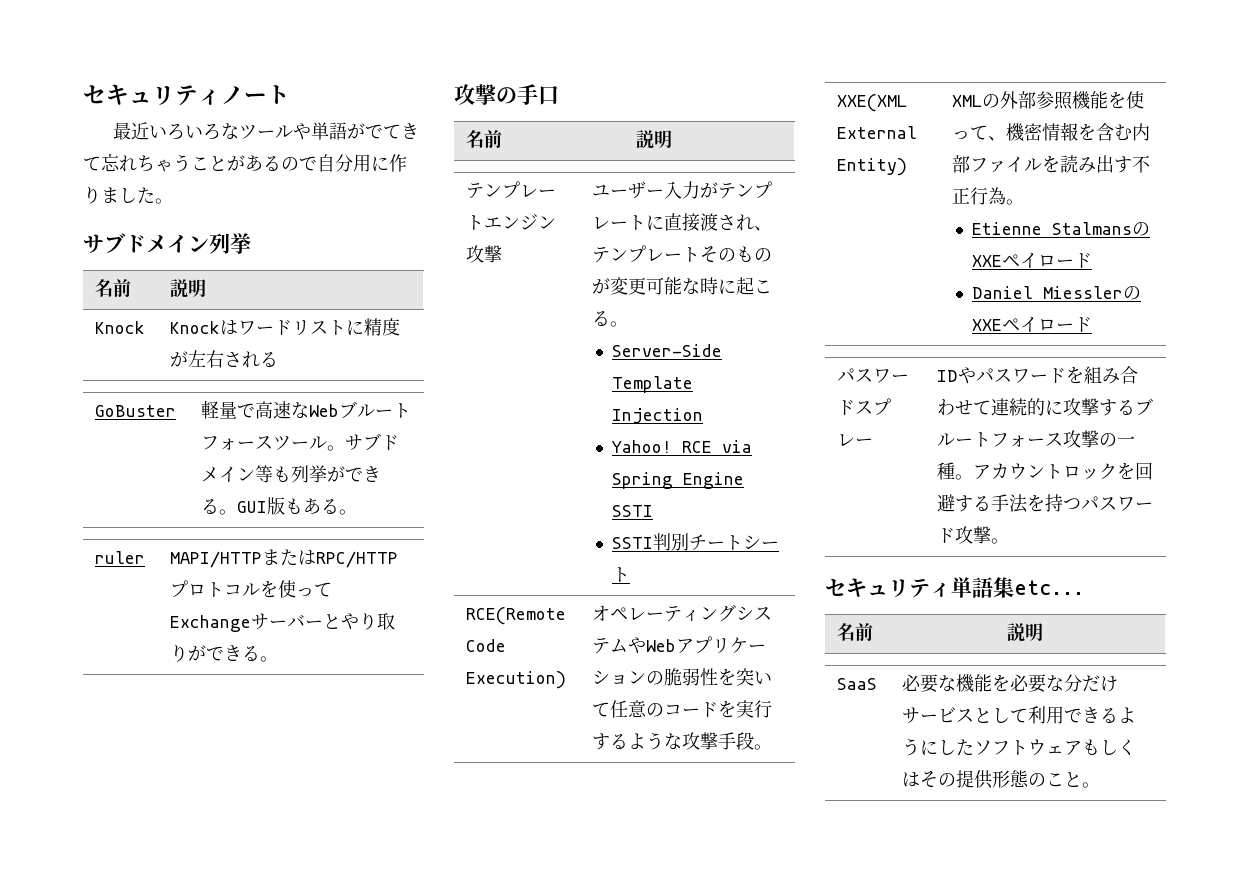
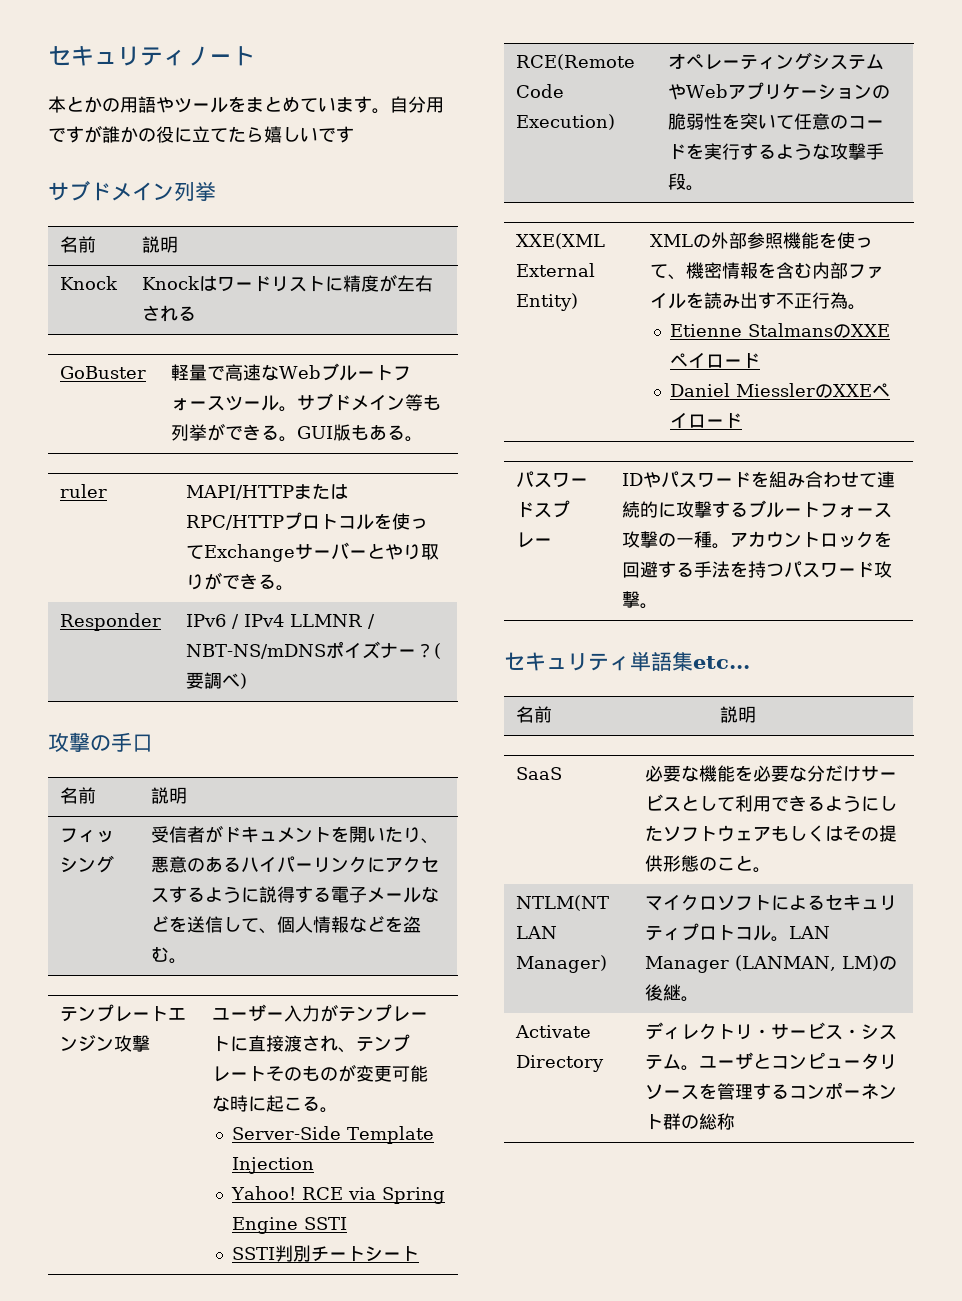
- 最近いろいろなツールや単語がでてきて忘れちゃうことがあるので自分用に作りました。
+ 本とかの用語やツールをまとめています。自分用ですが誰かの役に立てたら嬉しいです
+ Responder | IPv6 / IPv4 LLMNR / NBT-NS/mDNSポイズナー？(要調べ)
+ フィッシング | 受信者がドキュメントを開いたり、悪意のあるハイパーリンクにアクセスするように説得する電子メールなどを送信して、個人情報などを盗む。
+ NTLM(NT LAN Manager) | マイクロソフトによるセキュリティプロトコル。LAN Manager (LANMAN, LM)の後継。
+ Activate Directory | ディレクトリ・サービス・システム。ユーザとコンピュータリソースを管理するコンポーネント群の総称

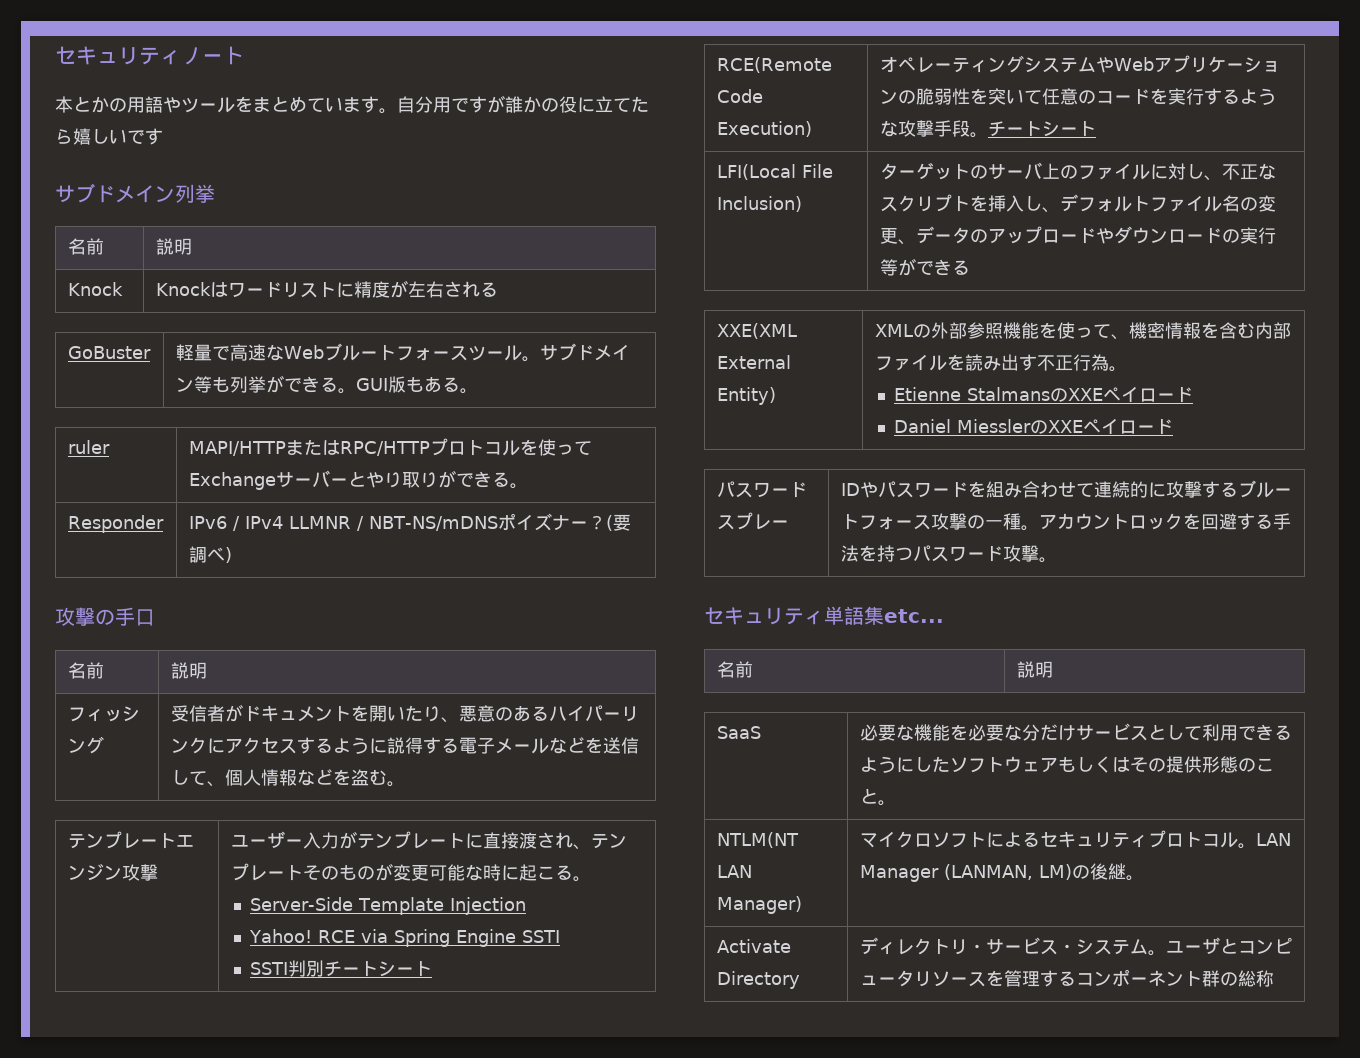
- RCE(Remote Code Execution) | オペレーティングシステムやWebアプリケーションの脆弱性を突いて任意のコードを実行するような攻撃手段。
+ RCE(Remote Code Execution) | オペレーティングシステムやWebアプリケーションの脆弱性を突いて任意のコードを実行するような攻撃手段。チートシート
+ LFI(Local File Inclusion) | ターゲットのサーバ上のファイルに対し、不正なスクリプトを挿入し、デフォルトファイル名の変更、データのアップロードやダウンロードの実行等ができる

